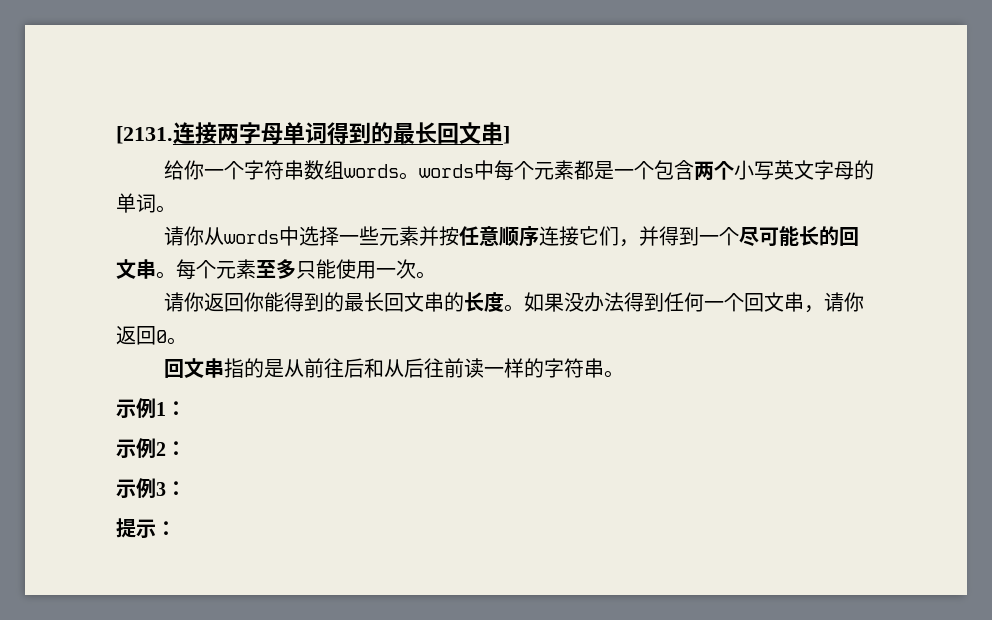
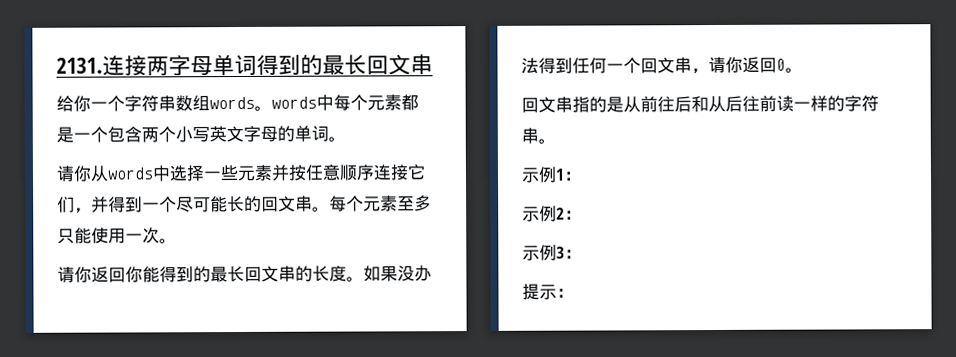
- [2131.
+ 2131.
- 连接两字母单词得到的最长回文串]
+ 连接两字母单词得到的最长回文串

